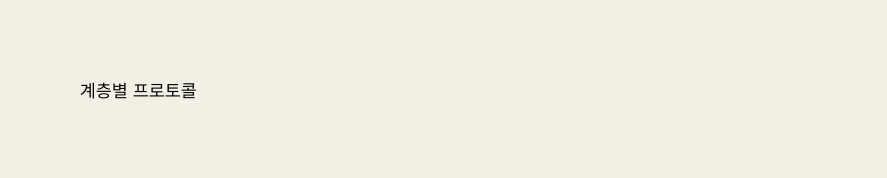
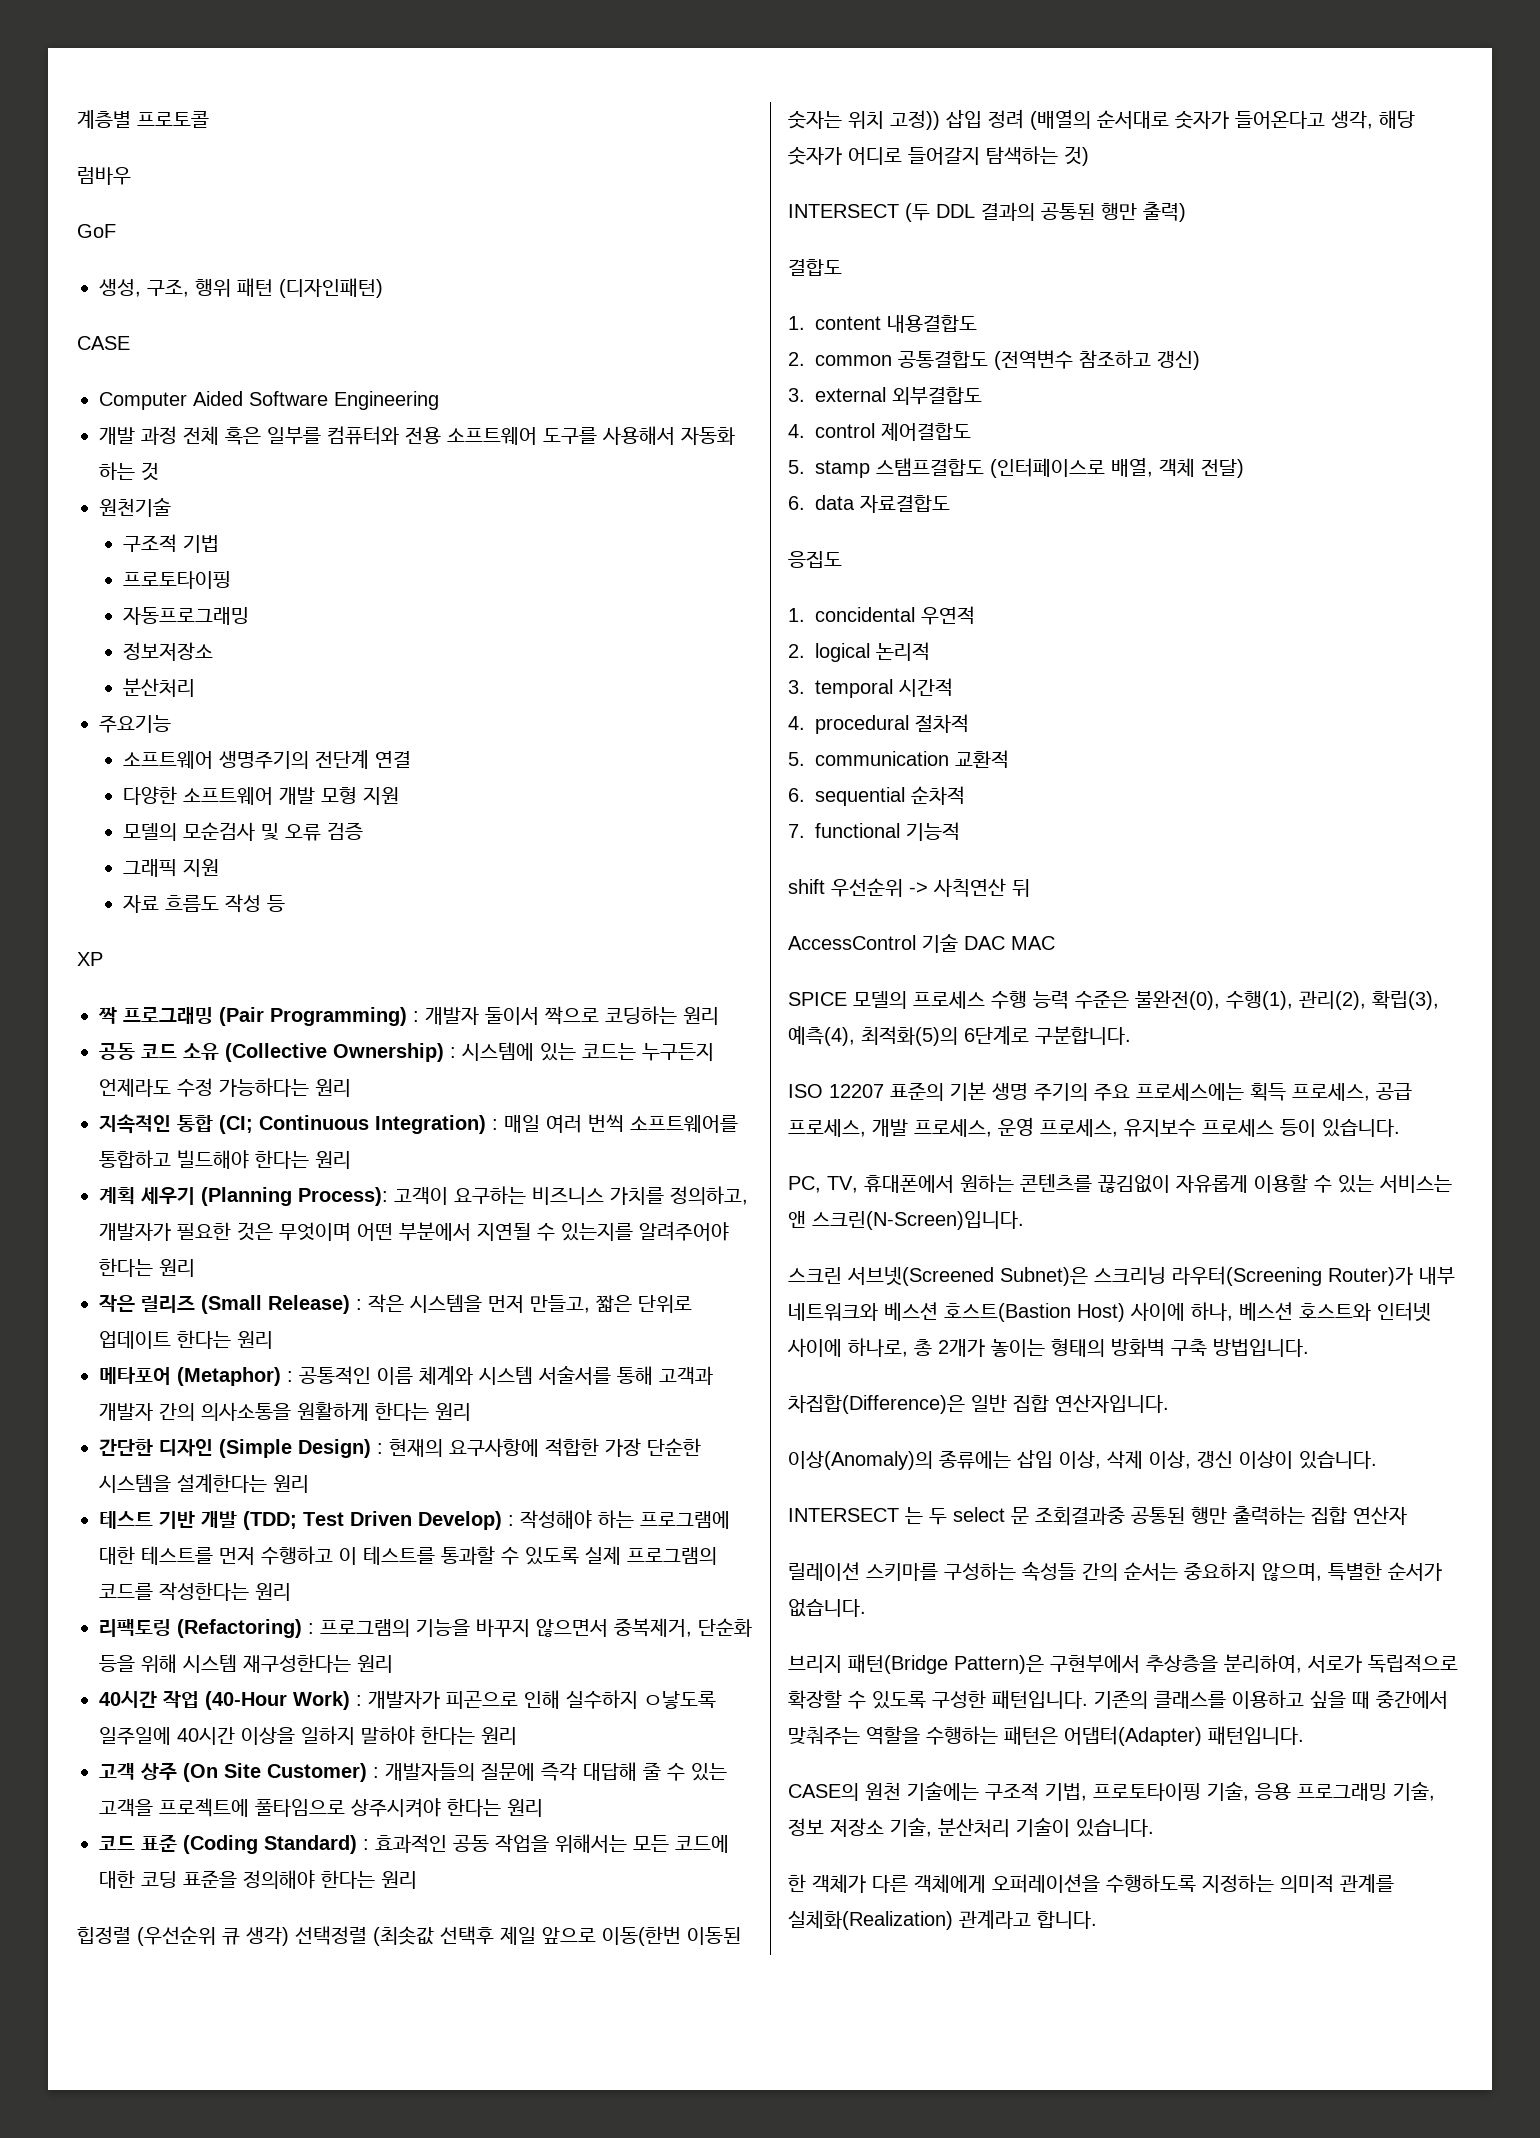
+ 럼바우
+ GoF
+ 생성, 구조, 행위 패턴 (디자인패턴)
+ CASE
+ Computer Aided Software Engineering
+ 개발 과정 전체 혹은 일부를 컴퓨터와 전용 소프트웨어 도구를 사용해서 자동화 하는 것
+ 원천기술
+ 구조적 기법
+ 프로토타이핑
+ 자동프로그래밍
+ 정보저장소
+ 분산처리
+ 주요기능
+ 소프트웨어 생명주기의 전단계 연결
+ 다양한 소프트웨어 개발 모형 지원
+ 모델의 모순검사 및 오류 검증
+ 그래픽 지원
+ 자료 흐름도 작성 등
+ XP
+ 짝 프로그래밍 (Pair Programming) : 개발자 둘이서 짝으로 코딩하는 원리
+ 공동 코드 소유 (Collective Ownership) : 시스템에 있는 코드는 누구든지 언제라도 수정 가능하다는 원리
+ 지속적인 통합 (CI; Continuous Integration) : 매일 여러 번씩 소프트웨어를 통합하고 빌드해야 한다는 원리
+ 계획 세우기 (Planning Process): 고객이 요구하는 비즈니스 가치를 정의하고, 개발자가 필요한 것은 무엇이며 어떤 부분에서 지연될 수 있는지를 알려주어야 한다는 원리
+ 작은 릴리즈 (Small Release) : 작은 시스템을 먼저 만들고, 짧은 단위로 업데이트 한다는 원리
+ 메타포어 (Metaphor) : 공통적인 이름 체계와 시스템 서술서를 통해 고객과 개발자 간의 의사소통을 원활하게 한다는 원리
+ 간단한 디자인 (Simple Design) : 현재의 요구사항에 적합한 가장 단순한 시스템을 설계한다는 원리
+ 테스트 기반 개발 (TDD; Test Driven Develop) : 작성해야 하는 프로그램에 대한 테스트를 먼저 수행하고 이 테스트를 통과할 수 있도록 실제 프로그램의 코드를 작성한다는 원리
+ 리팩토링 (Refactoring) : 프로그램의 기능을 바꾸지 않으면서 중복제거, 단순화 등을 위해 시스템 재구성한다는 원리
+ 40시간 작업 (40-Hour Work) : 개발자가 피곤으로 인해 실수하지 ㅇ낳도록 일주일에 40시간 이상을 일하지 말하야 한다는 원리
+ 고객 상주 (On Site Customer) : 개발자들의 질문에 즉각 대답해 줄 수 있는 고객을 프로젝트에 풀타임으로 상주시켜야 한다는 원리
+ 코드 표준 (Coding Standard) : 효과적인 공동 작업을 위해서는 모든 코드에 대한 코딩 표준을 정의해야 한다는 원리
+ 힙정렬 (우선순위 큐 생각) 선택정렬 (최솟값 선택후 제일 앞으로 이동(한번 이동된 숫자는 위치 고정)) 삽입 정려 (배열의 순서대로 숫자가 들어온다고 생각, 해당 숫자가 어디로 들어갈지 탐색하는 것)
+ INTERSECT (두 DDL 결과의 공통된 행만 출력)
+ 결합도
+ 1. content 내용결합도
+ 2. common 공통결합도 (전역변수 참조하고 갱신)
+ 3. external 외부결합도
+ 4. control 제어결합도
+ 5. stamp 스탬프결합도 (인터페이스로 배열, 객체 전달)
+ 6. data 자료결합도
+ 응집도
+ 1. concidental 우연적
+ 2. logical 논리적
+ 3. temporal 시간적
+ 4. procedural 절차적
+ 5. communication 교환적
+ 6. sequential 순차적
+ 7. functional 기능적
+ shift 우선순위 -> 사칙연산 뒤
+ AccessControl 기술 DAC MAC
+ SPICE 모델의 프로세스 수행 능력 수준은 불완전(0), 수행(1), 관리(2), 확립(3), 예측(4), 최적화(5)의 6단계로 구분합니다.
+ ISO 12207 표준의 기본 생명 주기의 주요 프로세스에는 획득 프로세스, 공급 프로세스, 개발 프로세스, 운영 프로세스, 유지보수 프로세스 등이 있습니다.
+ PC, TV, 휴대폰에서 원하는 콘텐츠를 끊김없이 자유롭게 이용할 수 있는 서비스는 앤 스크린(N-Screen)입니다.
+ 스크린 서브넷(Screened Subnet)은 스크리닝 라우터(Screening Router)가 내부 네트워크와 베스션 호스트(Bastion Host) 사이에 하나, 베스션 호스트와 인터넷 사이에 하나로, 총 2개가 놓이는 형태의 방화벽 구축 방법입니다.
+ 차집합(Difference)은 일반 집합 연산자입니다.
+ 이상(Anomaly)의 종류에는 삽입 이상, 삭제 이상, 갱신 이상이 있습니다.
+ INTERSECT 는 두 select 문 조회결과중 공통된 행만 출력하는 집합 연산자
+ 릴레이션 스키마를 구성하는 속성들 간의 순서는 중요하지 않으며, 특별한 순서가 없습니다.
+ 브리지 패턴(Bridge Pattern)은 구현부에서 추상층을 분리하여, 서로가 독립적으로 확장할 수 있도록 구성한 패턴입니다. 기존의 클래스를 이용하고 싶을 때 중간에서 맞춰주는 역할을 수행하는 패턴은 어댑터(Adapter) 패턴입니다.
+ CASE의 원천 기술에는 구조적 기법, 프로토타이핑 기술, 응용 프로그래밍 기술, 정보 저장소 기술, 분산처리 기술이 있습니다.
+ 한 객체가 다른 객체에게 오퍼레이션을 수행하도록 지정하는 의미적 관계를 실체화(Realization) 관계라고 합니다.

